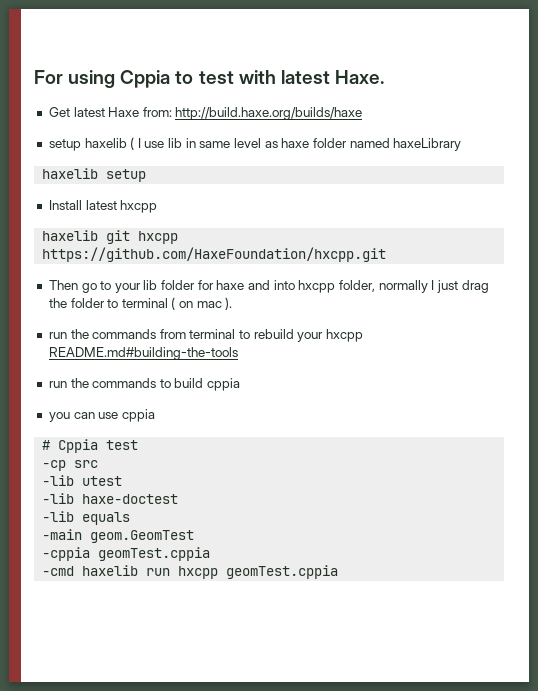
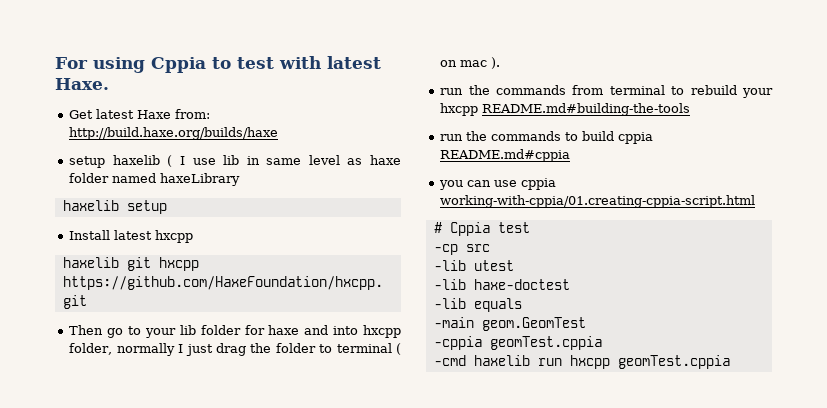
- run the commands to build cppia
+ run the commands to build cppia README.md#cppia
- you can use cppia
+ you can use cppia working-with-cppia/01.creating-cppia-script.html

